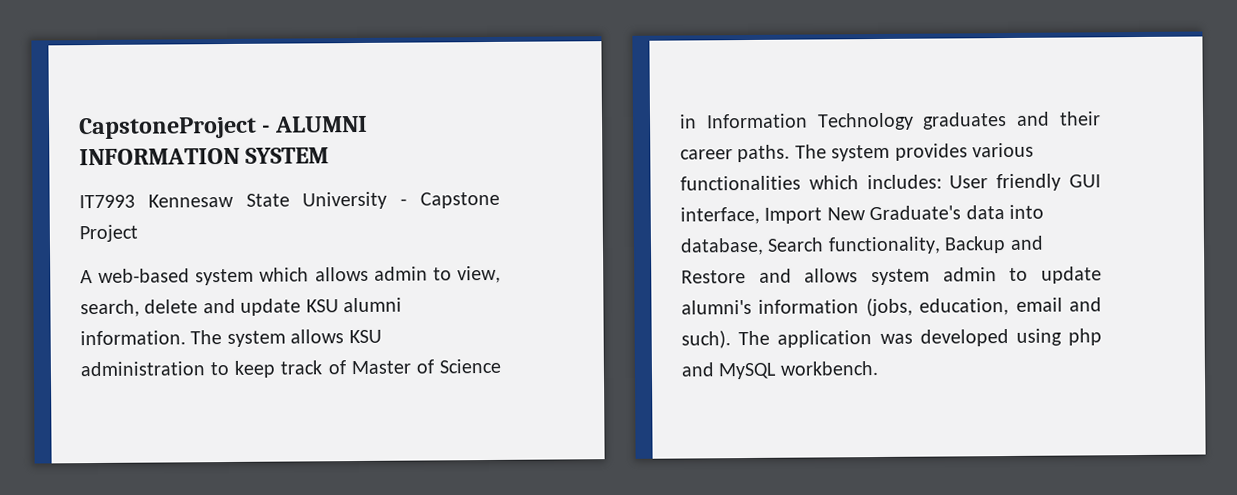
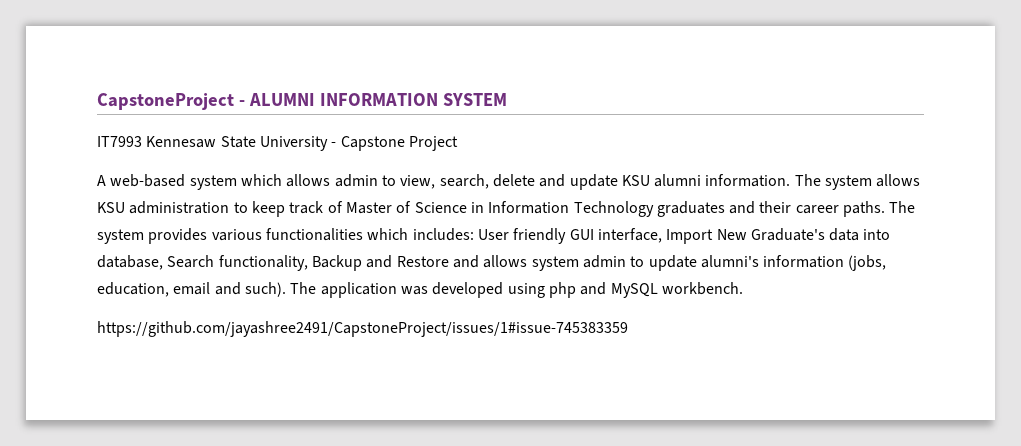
+ https://github.com/jayashree2491/CapstoneProject/issues/1#issue-745383359

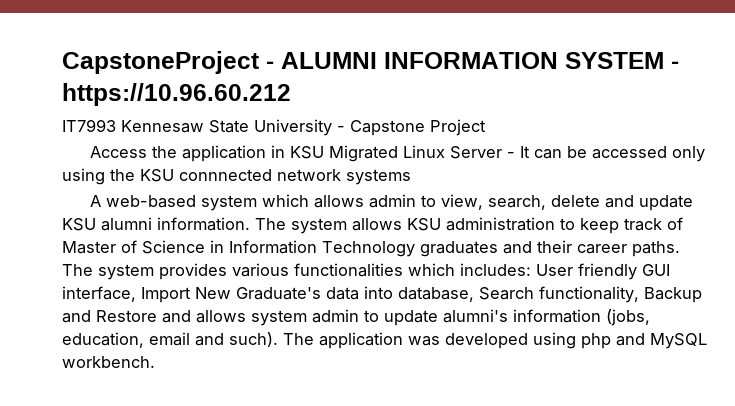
- CapstoneProject - ALUMNI INFORMATION SYSTEM
+ CapstoneProject - ALUMNI INFORMATION SYSTEM - https://10.96.60.212
+ Access the application in KSU Migrated Linux Server - It can be accessed only using the KSU connnected network systems
- https://github.com/jayashree2491/CapstoneProject/issues/1#issue-745383359

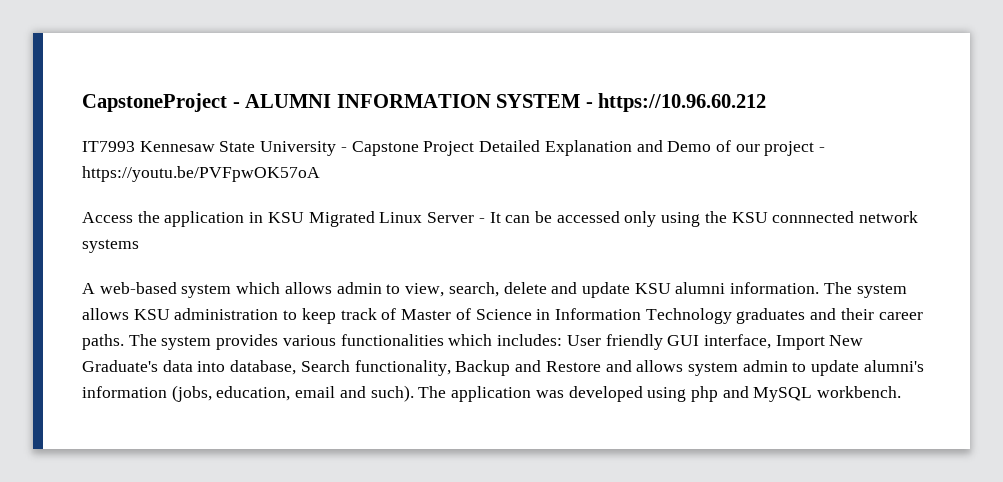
- IT7993 Kennesaw State University - Capstone Project
+ IT7993 Kennesaw State University - Capstone Project Detailed Explanation and Demo of our project - https://youtu.be/PVFpwOK57oA

